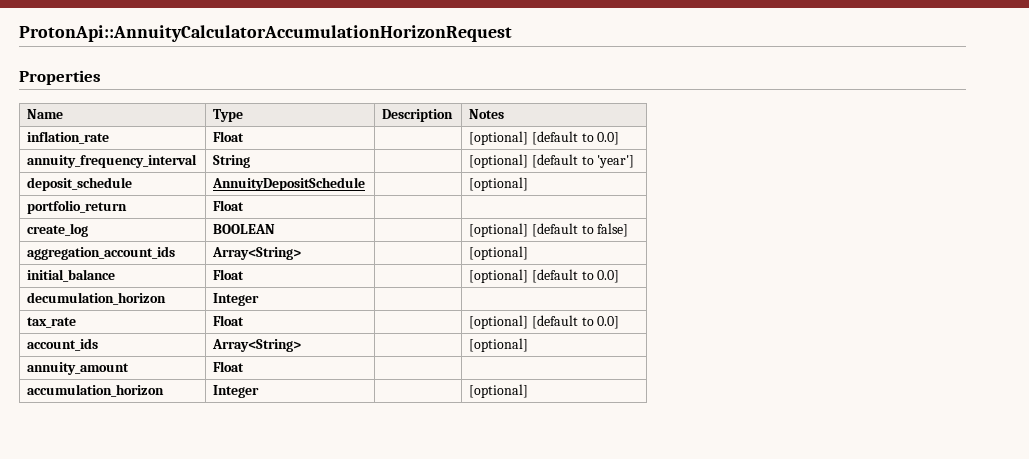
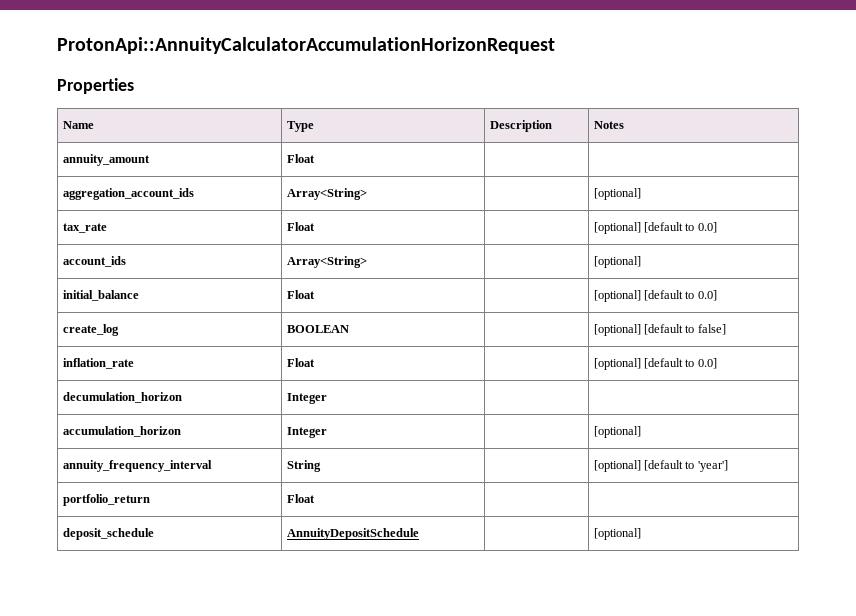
- inflation_rate | Float | | [optional] [default to 0.0]
- annuity_frequency_interval | String | | [optional] [default to 'year']
- deposit_schedule | AnnuityDepositSchedule | | [optional]
- portfolio_return | Float | |
- create_log | BOOLEAN | | [optional] [default to false]
+ annuity_amount | Float | |
  aggregation_account_ids | Array<String> | | [optional]
- initial_balance | Float | | [optional] [default to 0.0]
- decumulation_horizon | Integer | |
- annuity_amount | Float | |
+ initial_balance | Float | | [optional] [default to 0.0]
+ create_log | BOOLEAN | | [optional] [default to false]
+ inflation_rate | Float | | [optional] [default to 0.0]
+ decumulation_horizon | Integer | |
  accumulation_horizon | Integer | | [optional]
+ annuity_frequency_interval | String | | [optional] [default to 'year']
+ portfolio_return | Float | |
+ deposit_schedule | AnnuityDepositSchedule | | [optional]

